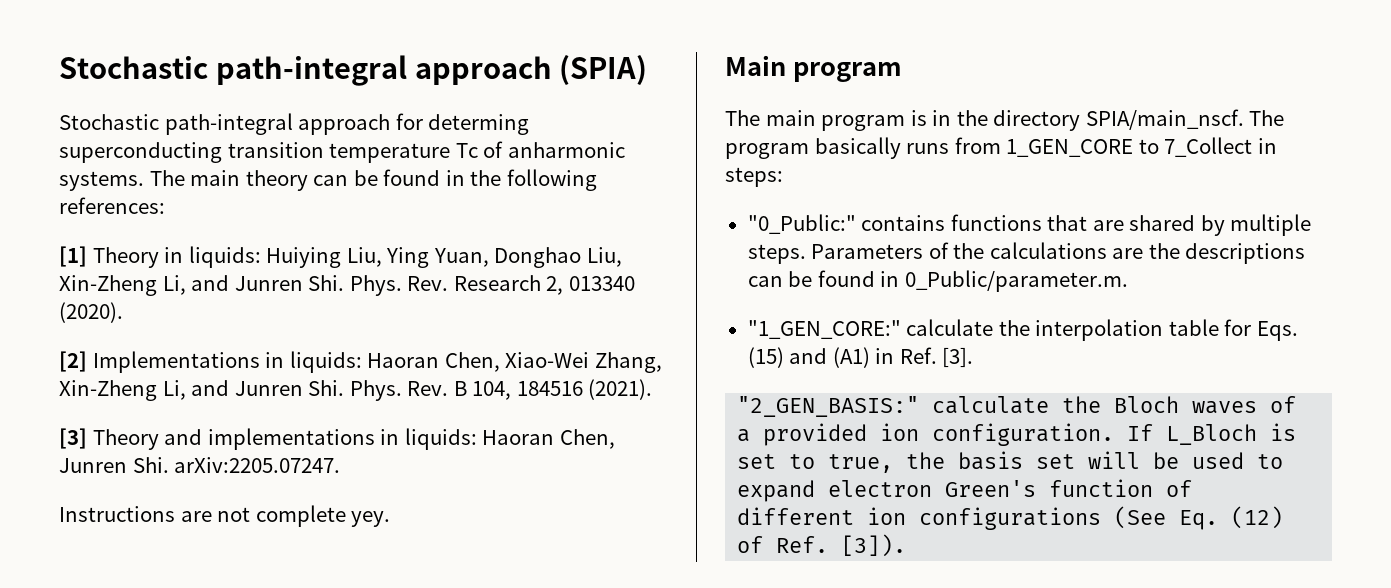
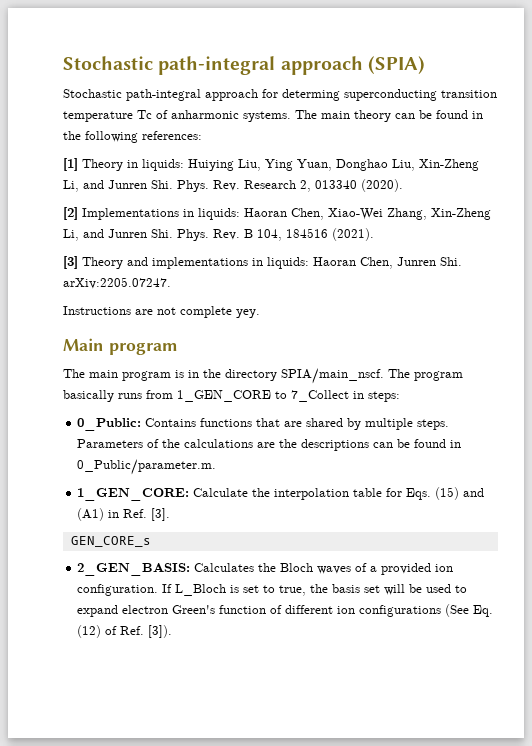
- "0_Public:" contains functions that are shared by multiple steps.
+ 0_Public: Contains functions that are shared by multiple steps.
- "1_GEN_CORE:" calculate the interpolation table for Eqs. (15) and (A1) in Ref. [3].
+ 1_GEN_CORE: Calculate the interpolation table for Eqs. (15) and (A1) in Ref. [3].
- "2_GEN_BASIS:" calculate the Bloch waves of a provided ion configuration.
+ GEN_CORE_s
+ 2_GEN_BASIS: Calculates the Bloch waves of a provided ion configuration.

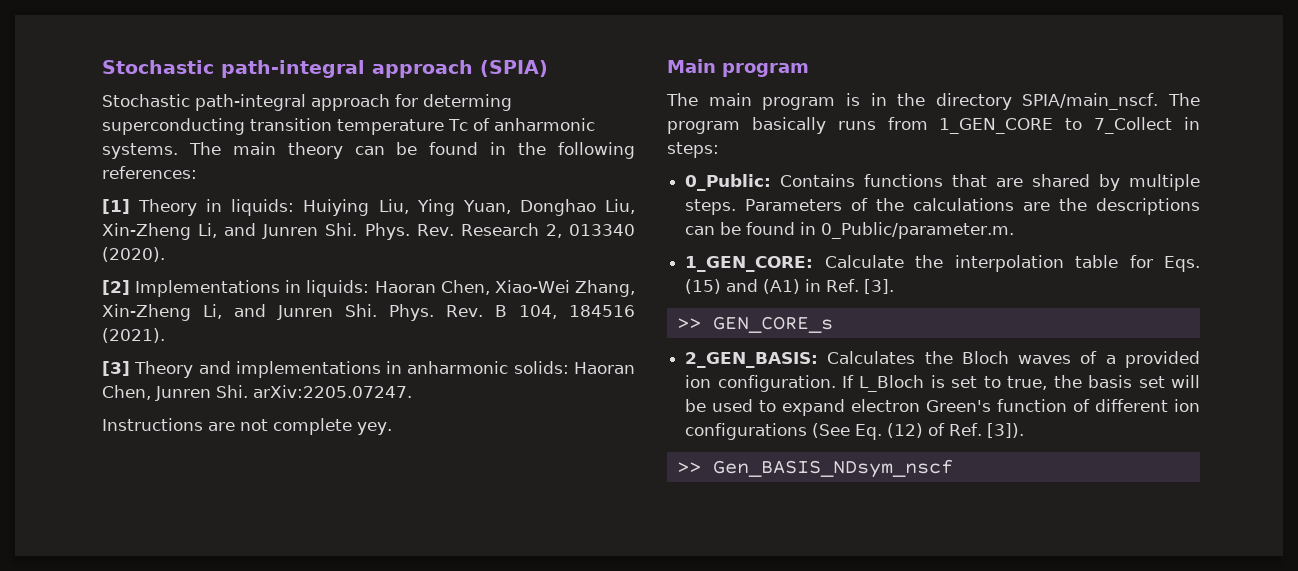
- [3] Theory and implementations in liquids: Haoran Chen, Junren Shi. arXiv:2205.07247.
+ [3] Theory and implementations in anharmonic solids: Haoran Chen, Junren Shi. arXiv:2205.07247.
- GEN_CORE_s
+ >> GEN_CORE_s
+ >> Gen_BASIS_NDsym_nscf

